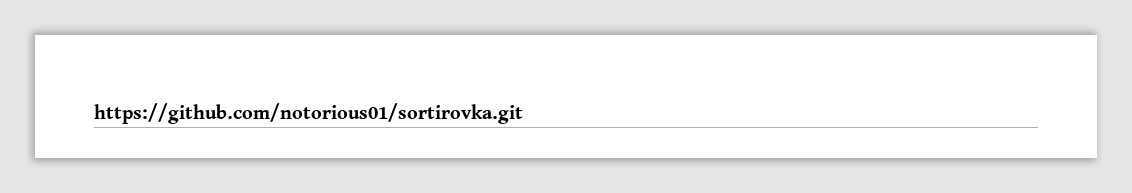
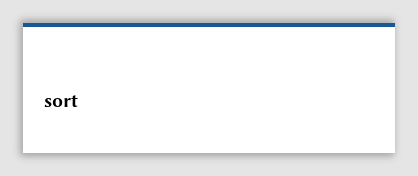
- https://github.com/notorious01/sortirovka.git
+ sort

